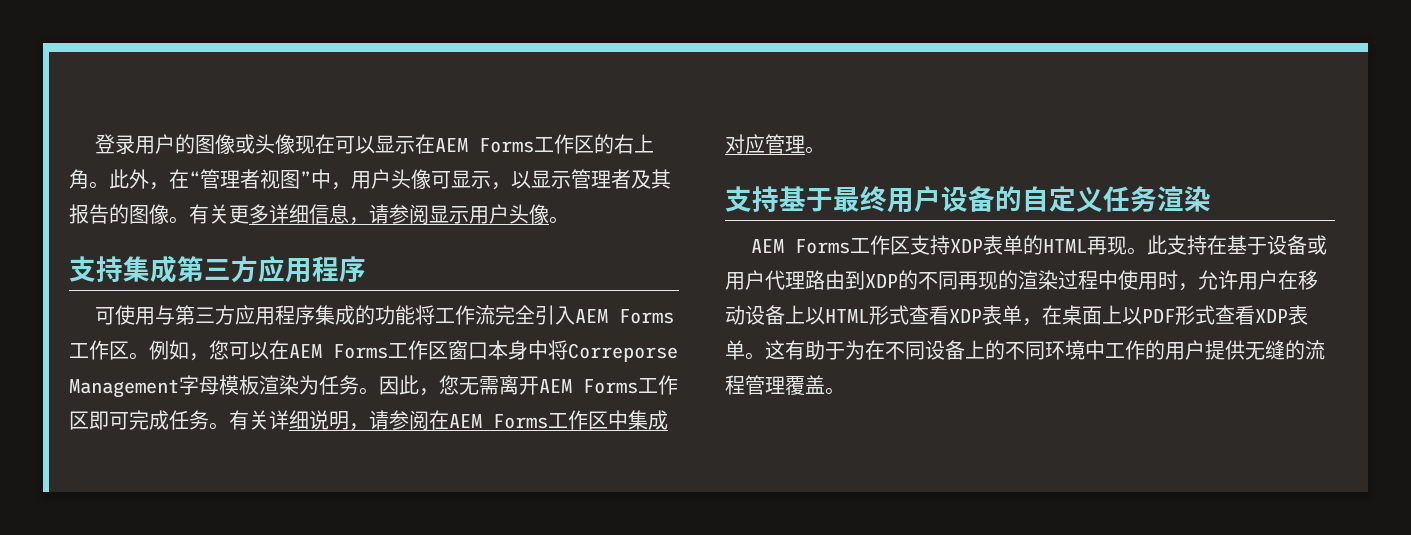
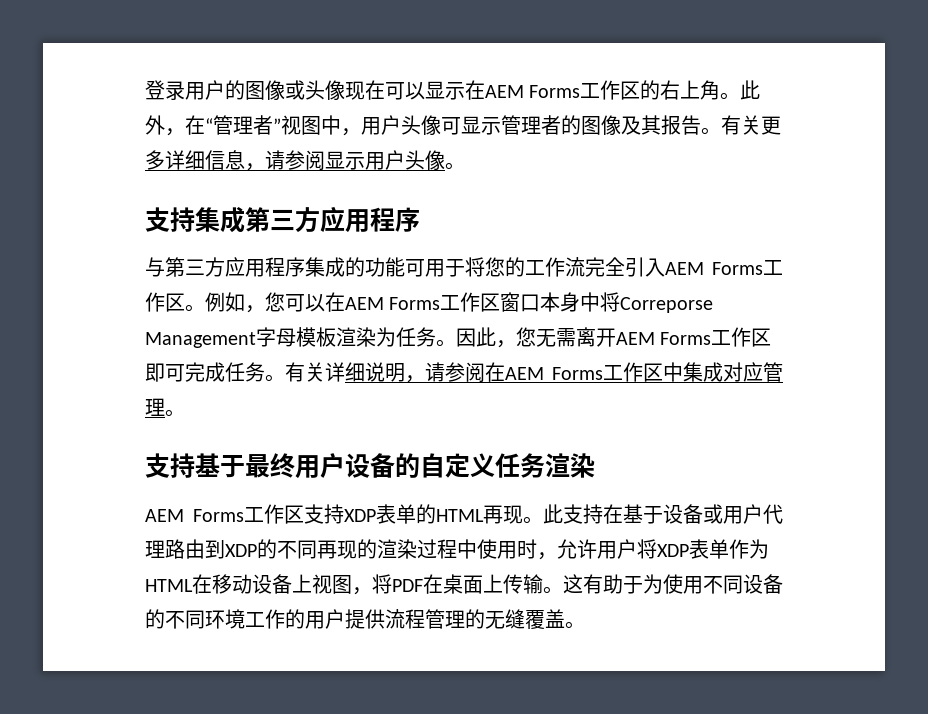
- 此外，在“管理者视图”中，用户头像可显示，以显示管理者及其报告的图像。
+ 此外，在“管理者”视图中，用户头像可显示管理者的图像及其报告。
- 可使用与第三方应用程序集成的功能将工作流完全引入AEM Forms工作区。
+ 与第三方应用程序集成的功能可用于将您的工作流完全引入AEM Forms工作区。
- 此支持在基于设备或用户代理路由到XDP的不同再现的渲染过程中使用时，允许用户在移动设备上以HTML形式查看XDP表单，在桌面上以PDF形式查看XDP表单。
+ 此支持在基于设备或用户代理路由到XDP的不同再现的渲染过程中使用时，允许用户将XDP表单作为HTML在移动设备上视图，将PDF在桌面上传输。
- 这有助于为在不同设备上的不同环境中工作的用户提供无缝的流程管理覆盖。
+ 这有助于为使用不同设备的不同环境工作的用户提供流程管理的无缝覆盖。

